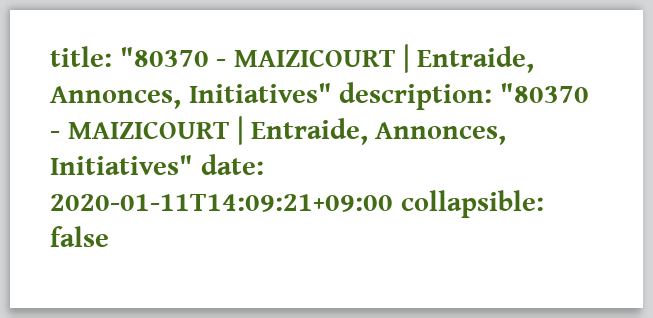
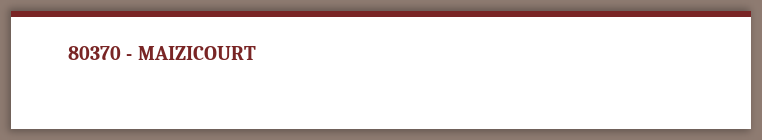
- title: "80370 - MAIZICOURT | Entraide, Annonces, Initiatives" description: "80370 - MAIZICOURT | Entraide, Annonces, Initiatives" date: 2020-01-11T14:09:21+09:00 collapsible: false
+ 80370 - MAIZICOURT

